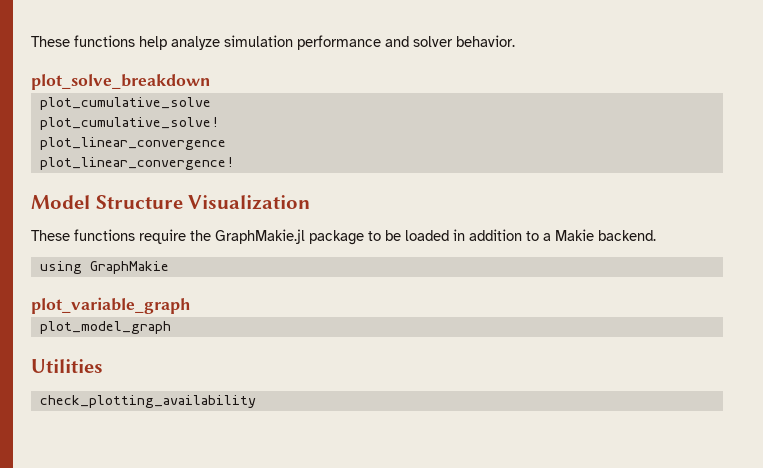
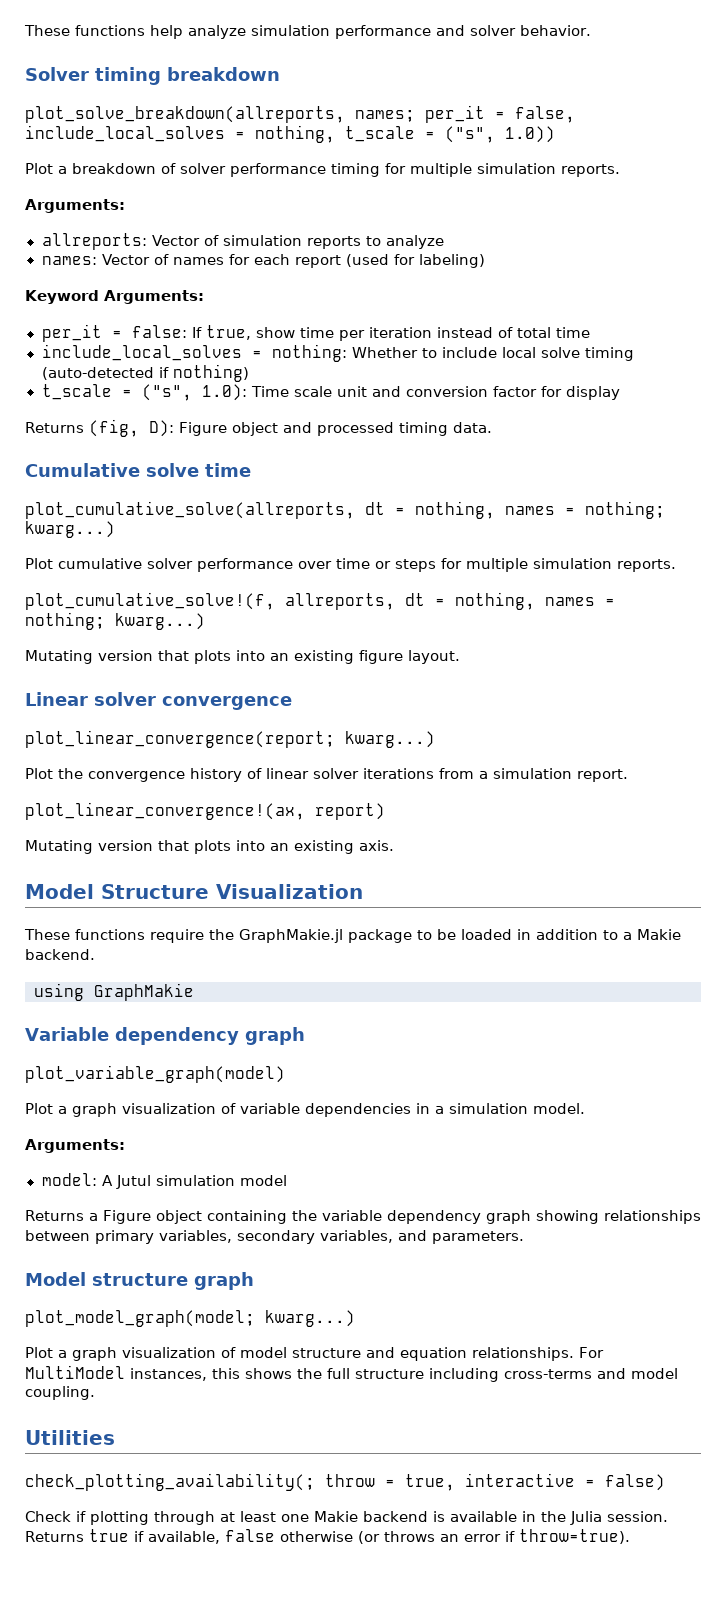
- plot_solve_breakdown
- plot_cumulative_solve
- plot_cumulative_solve!
- plot_linear_convergence
- plot_linear_convergence!
+ Solver timing breakdown
+ plot_solve_breakdown(allreports, names; per_it = false, include_local_solves = nothing, t_scale = ("s", 1.0))
+ Plot a breakdown of solver performance timing for multiple simulation reports.
+ Arguments:
+ allreports: Vector of simulation reports to analyze
+ names: Vector of names for each report (used for labeling)
+ Keyword Arguments:
+ per_it = false: If true, show time per iteration instead of total time
+ include_local_solves = nothing: Whether to include local solve timing (auto-detected if nothing)
+ t_scale = ("s", 1.0): Time scale unit and conversion factor for display
+ Returns (fig, D): Figure object and processed timing data.
+ Cumulative solve time
+ plot_cumulative_solve(allreports, dt = nothing, names = nothing; kwarg...)
+ Plot cumulative solver performance over time or steps for multiple simulation reports.
+ plot_cumulative_solve!(f, allreports, dt = nothing, names = nothing; kwarg...)
+ Mutating version that plots into an existing figure layout.
+ Linear solver convergence
+ plot_linear_convergence(report; kwarg...)
+ Plot the convergence history of linear solver iterations from a simulation report.
+ plot_linear_convergence!(ax, report)
+ Mutating version that plots into an existing axis.
- plot_variable_graph
- plot_model_graph
+ Variable dependency graph
+ plot_variable_graph(model)
+ Plot a graph visualization of variable dependencies in a simulation model.
+ Arguments:
+ model: A Jutul simulation model
+ Returns a Figure object containing the variable dependency graph showing relationships between primary variables, secondary variables, and parameters.
+ Model structure graph
+ plot_model_graph(model; kwarg...)
+ Plot a graph visualization of model structure and equation relationships. For MultiModel instances, this shows the full structure including cross-terms and model coupling.
  Utilities
- check_plotting_availability
+ check_plotting_availability(; throw = true, interactive = false)
+ Check if plotting through at least one Makie backend is available in the Julia session. Returns true if available, false otherwise (or throws an error if throw=true).

